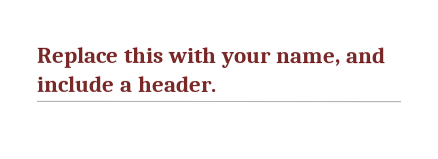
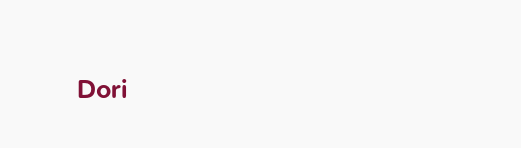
- Replace this with your name, and include a header.
+ Dori

